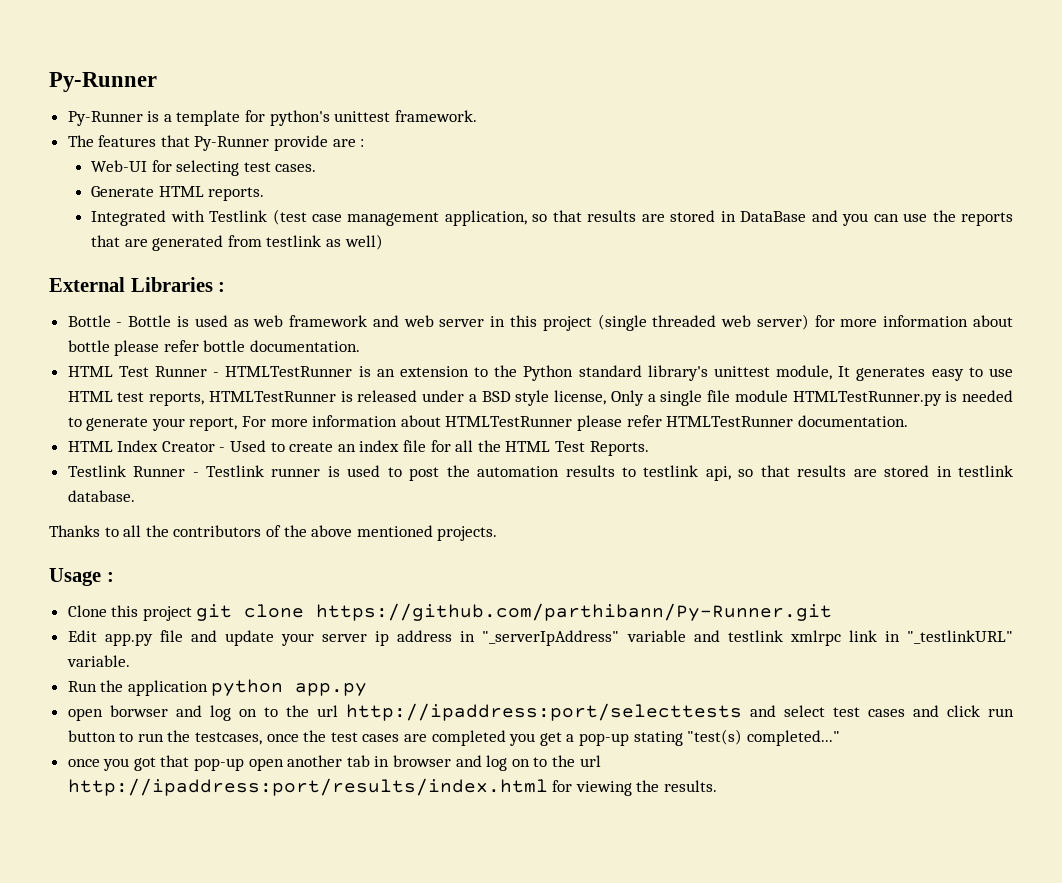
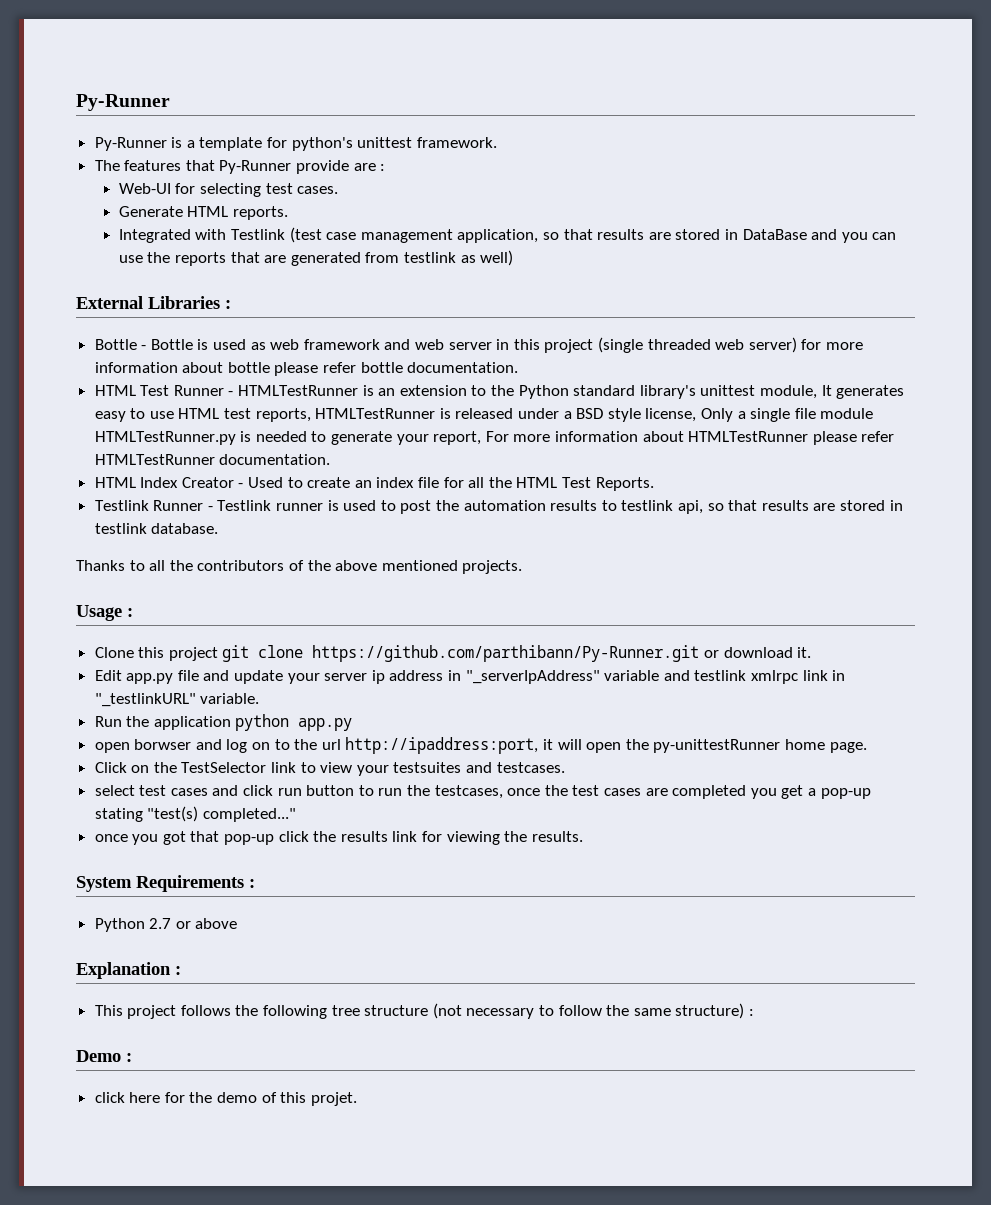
- Clone this project git clone https://github.com/parthibann/Py-Runner.git
+ Clone this project git clone https://github.com/parthibann/Py-Runner.git or download it.
- open borwser and log on to the url http://ipaddress:port/selecttests and select test cases and click run button to run the testcases, once the test cases are completed you get a pop-up stating "test(s) completed..."
+ open borwser and log on to the url http://ipaddress:port, it will open the py-unittestRunner home page.
+ Click on the TestSelector link to view your testsuites and testcases.
+ select test cases and click run button to run the testcases, once the test cases are completed you get a pop-up stating "test(s) completed..."
- once you got that pop-up open another tab in browser and log on to the url http://ipaddress:port/results/index.html for viewing the results.
+ once you got that pop-up click the results link for viewing the results.
+ System Requirements :
+ Python 2.7 or above
+ Explanation :
+ This project follows the following tree structure (not necessary to follow the same structure) :
+ Demo :
+ click here for the demo of this projet.

